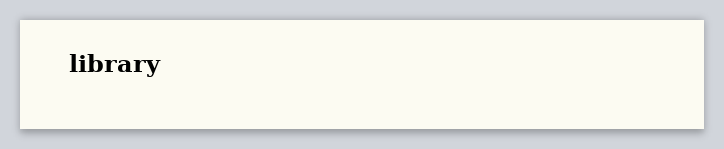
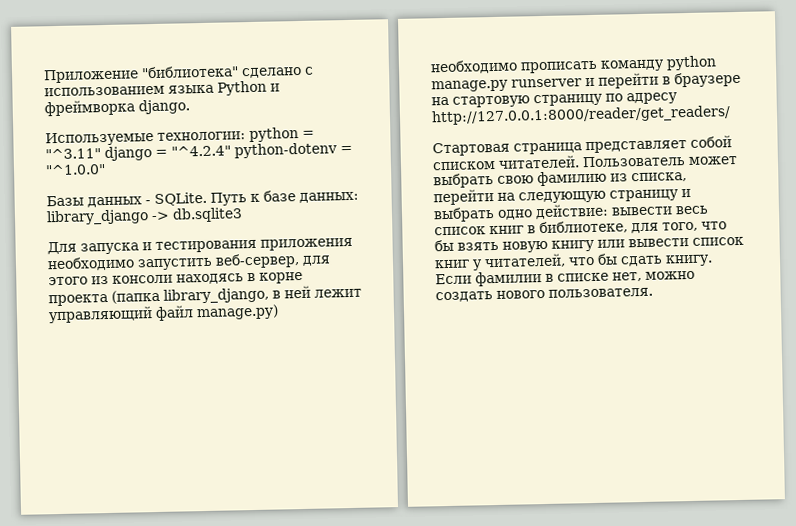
- library
+ Приложение "библиотека" сделано с использованием языка Python и фреймворка django.
+ Используемые технологии: python = "^3.11" django = "^4.2.4" python-dotenv = "^1.0.0"
+ Базы данных - SQLite. Путь к базе данных: library_django -> db.sqlite3
+ Для запуска и тестирования приложения необходимо запустить веб-сервер, для этого из консоли находясь в корне проекта (папка library_django, в ней лежит управляющий файл manage.py) необходимо прописать команду python manage.py runserver и перейти в браузере на стартовую страницу по адресу http://127.0.0.1:8000/reader/get_readers/
+ Стартовая страница представляет собой списком читателей. Пользователь может выбрать свою фамилию из списка, перейти на следующую страницу и выбрать одно действие: вывести весь список книг в библиотеке, для того, что бы взять новую книгу или вывести список книг у читателей, что бы сдать книгу. Если фамилии в списке нет, можно создать нового пользователя.

